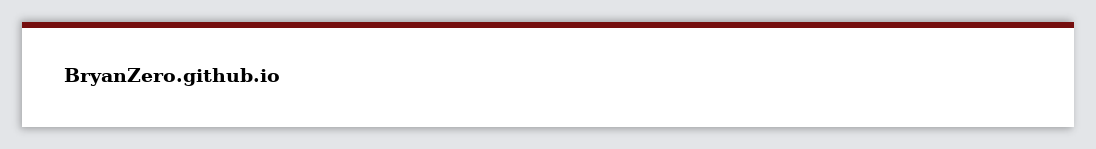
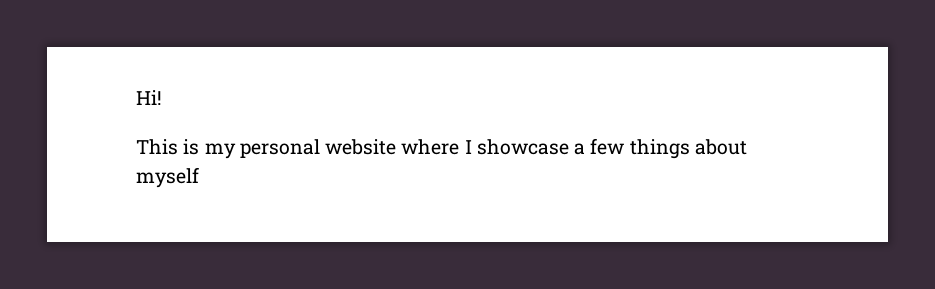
- BryanZero.github.io
+ Hi!
+ This is my personal website where I showcase a few things about myself

